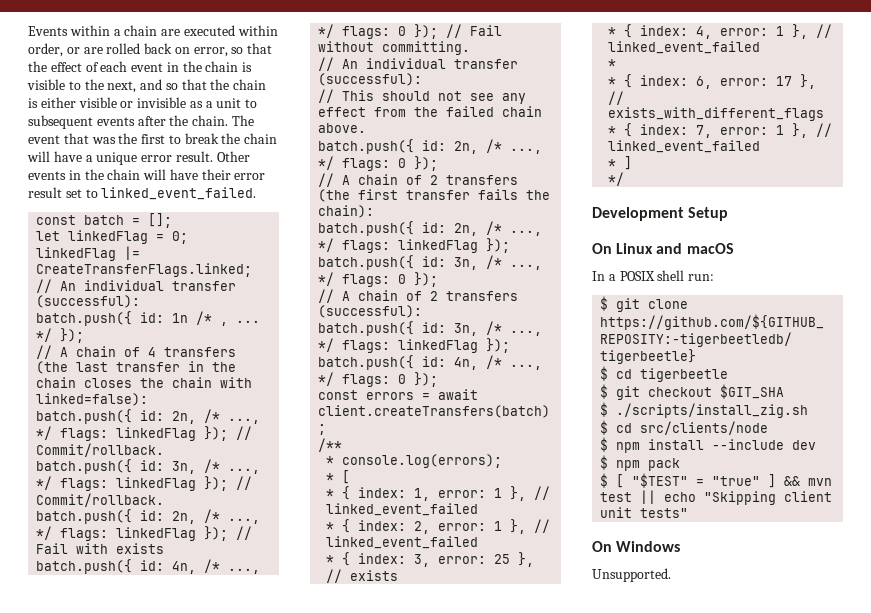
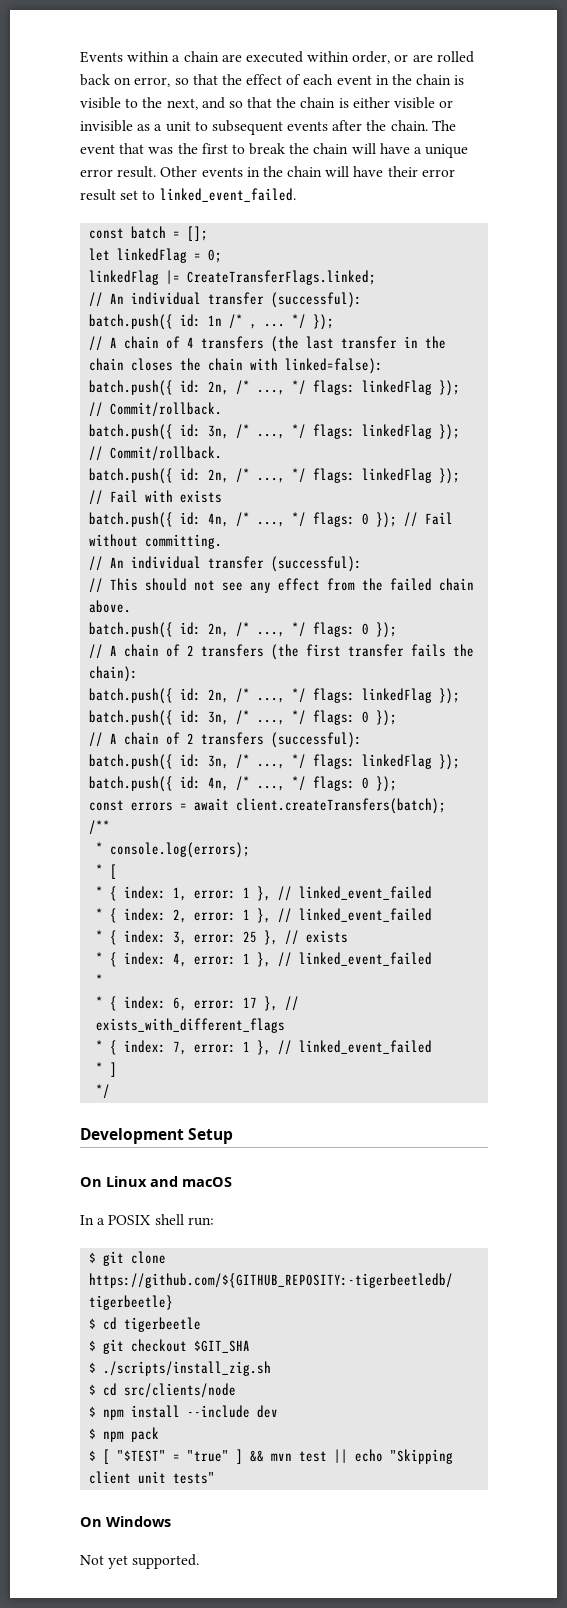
- Unsupported.
+ Not yet supported.

